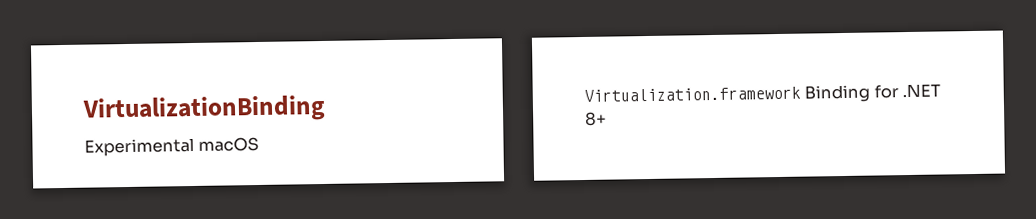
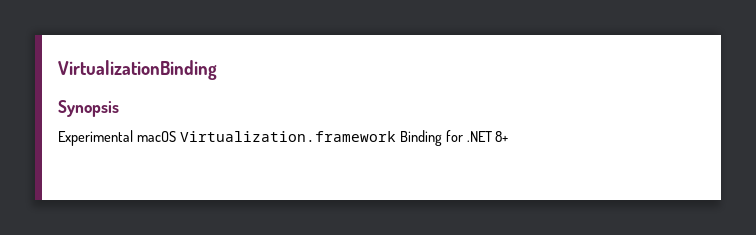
+ Synopsis

